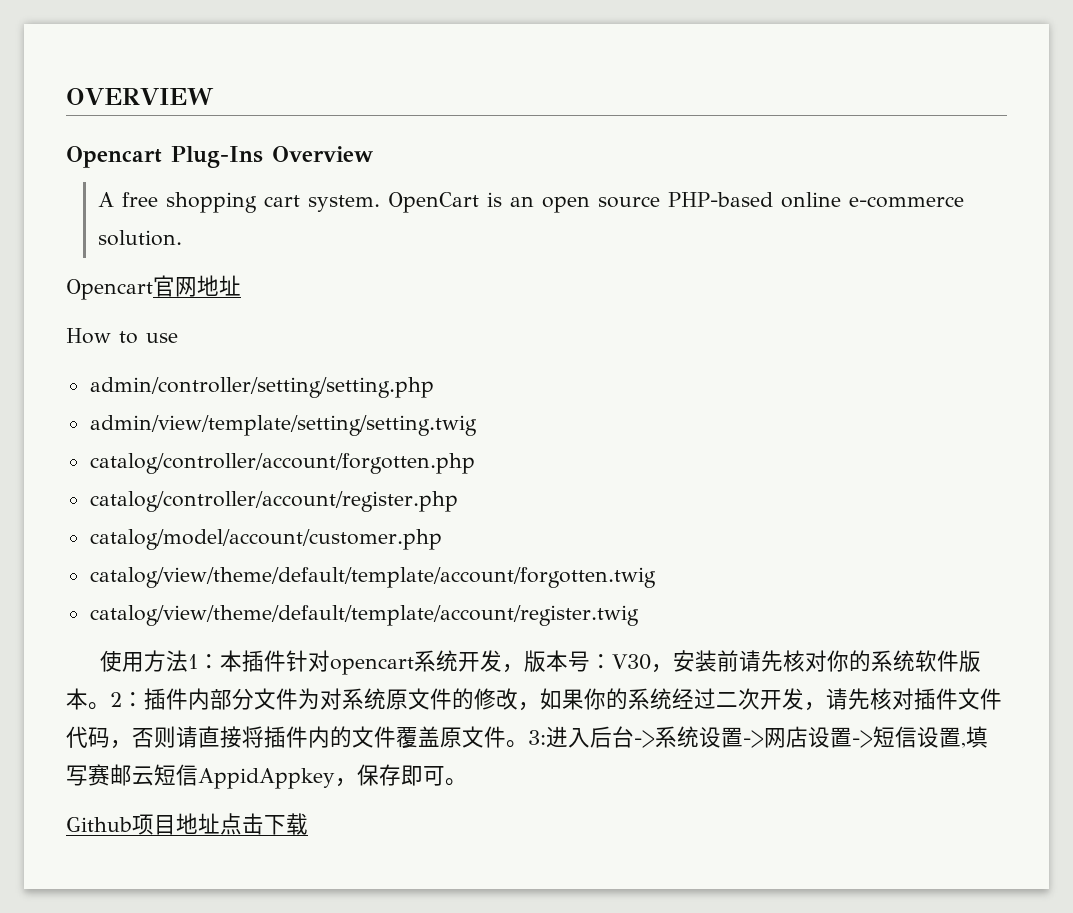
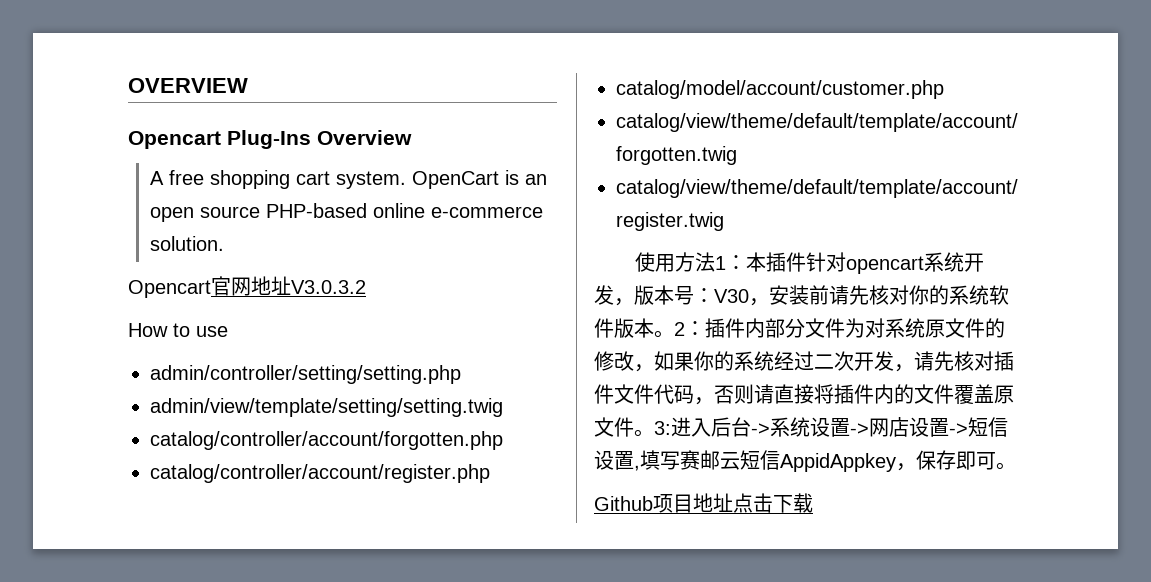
- Opencart官网地址
+ Opencart官网地址V3.0.3.2

